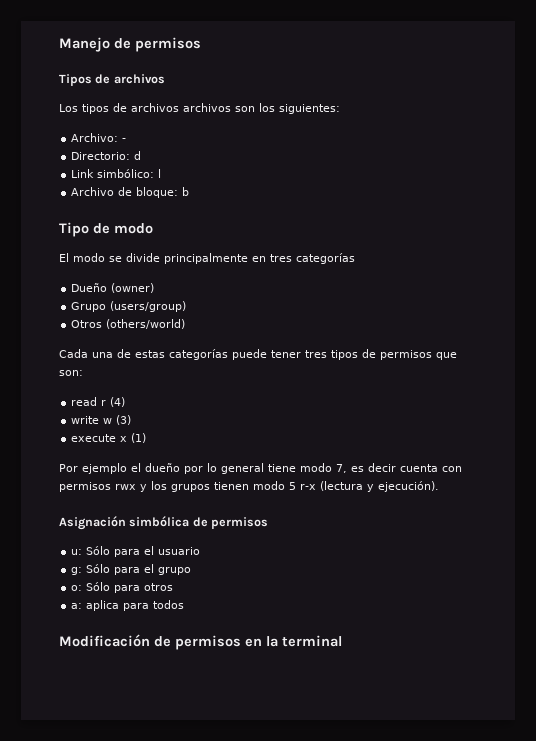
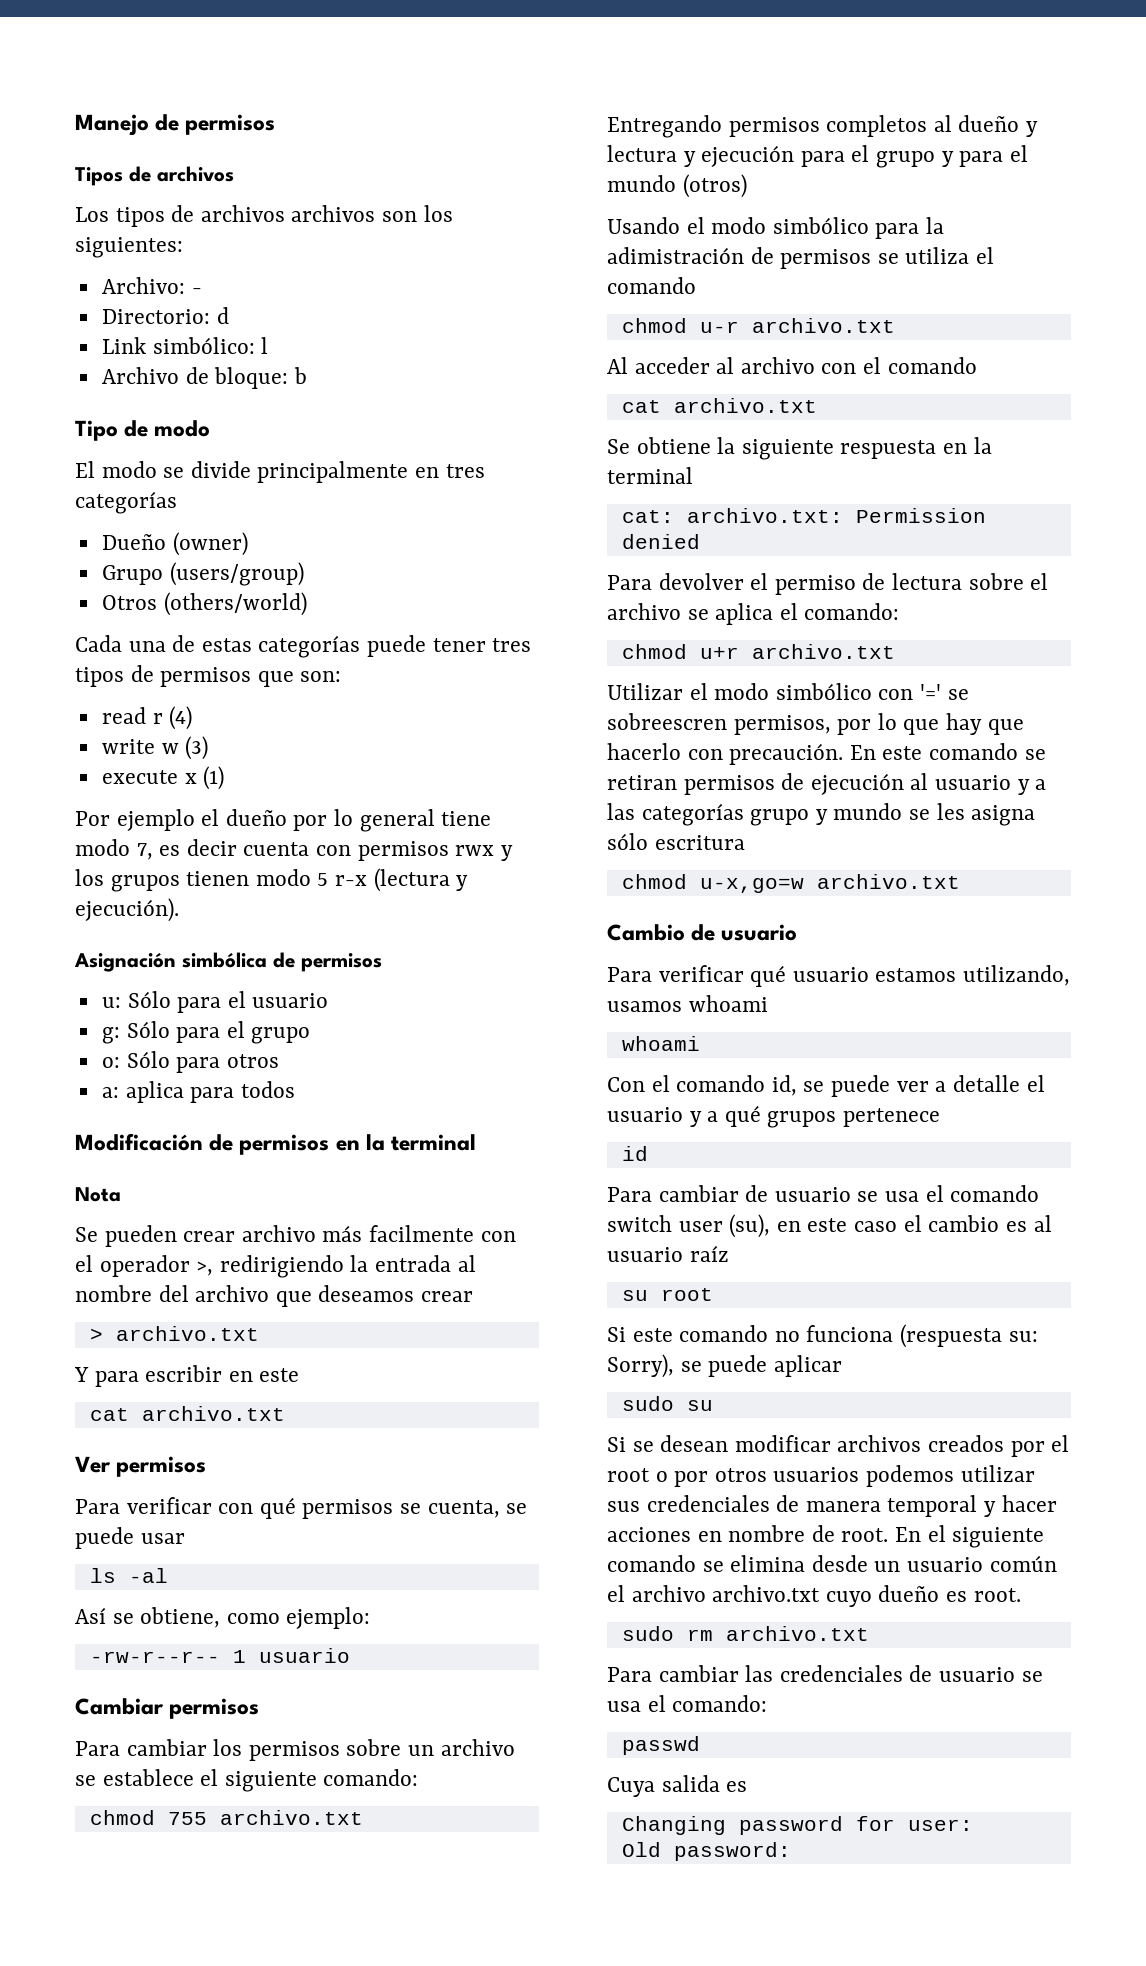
+ Nota
+ Se pueden crear archivo más facilmente con el operador >, redirigiendo la entrada al nombre del archivo que deseamos crear
+ > archivo.txt
+ Y para escribir en este
+ cat archivo.txt
+ Ver permisos
+ Para verificar con qué permisos se cuenta, se puede usar
+ ls -al
+ Así se obtiene, como ejemplo:
+ -rw-r--r-- 1 usuario
+ Cambiar permisos
+ Para cambiar los permisos sobre un archivo se establece el siguiente comando:
+ chmod 755 archivo.txt
+ Entregando permisos completos al dueño y lectura y ejecución para el grupo y para el mundo (otros)
+ Usando el modo simbólico para la adimistración de permisos se utiliza el comando
+ chmod u-r archivo.txt
+ Al acceder al archivo con el comando
+ cat archivo.txt
+ Se obtiene la siguiente respuesta en la terminal
+ cat: archivo.txt: Permission denied
+ Para devolver el permiso de lectura sobre el archivo se aplica el comando:
+ chmod u+r archivo.txt
+ Utilizar el modo simbólico con '=' se sobreescren permisos, por lo que hay que hacerlo con precaución. En este comando se retiran permisos de ejecución al usuario y a las categorías grupo y mundo se les asigna sólo escritura
+ chmod u-x,go=w archivo.txt
+ Cambio de usuario
+ Para verificar qué usuario estamos utilizando, usamos whoami
+ whoami
+ Con el comando id, se puede ver a detalle el usuario y a qué grupos pertenece
+ id
+ Para cambiar de usuario se usa el comando switch user (su), en este caso el cambio es al usuario raíz
+ su root
+ Si este comando no funciona (respuesta su: Sorry), se puede aplicar
+ sudo su
+ Si se desean modificar archivos creados por el root o por otros usuarios podemos utilizar sus credenciales de manera temporal y hacer acciones en nombre de root. En el siguiente comando se elimina desde un usuario común el archivo archivo.txt cuyo dueño es root.
+ sudo rm archivo.txt
+ Para cambiar las credenciales de usuario se usa el comando:
+ passwd
+ Cuya salida es
+ Changing password for user:
+ Old password:

